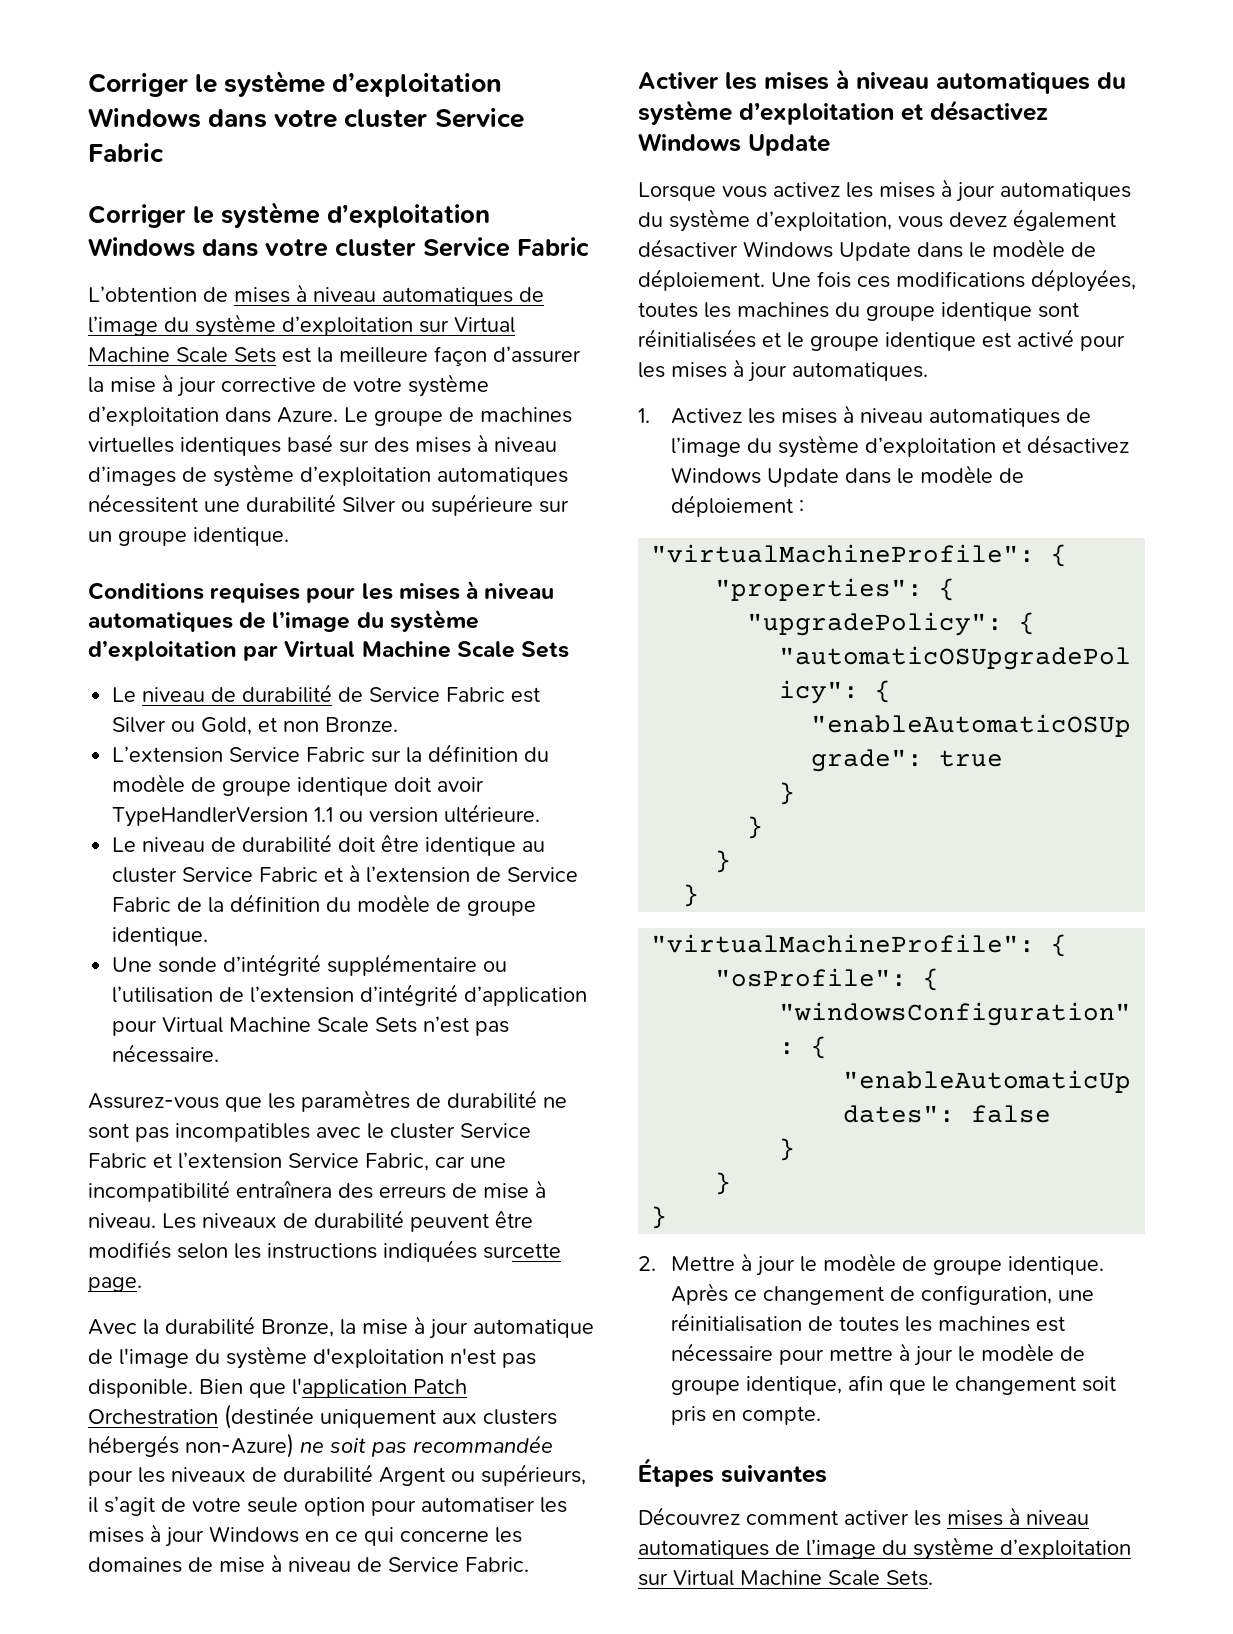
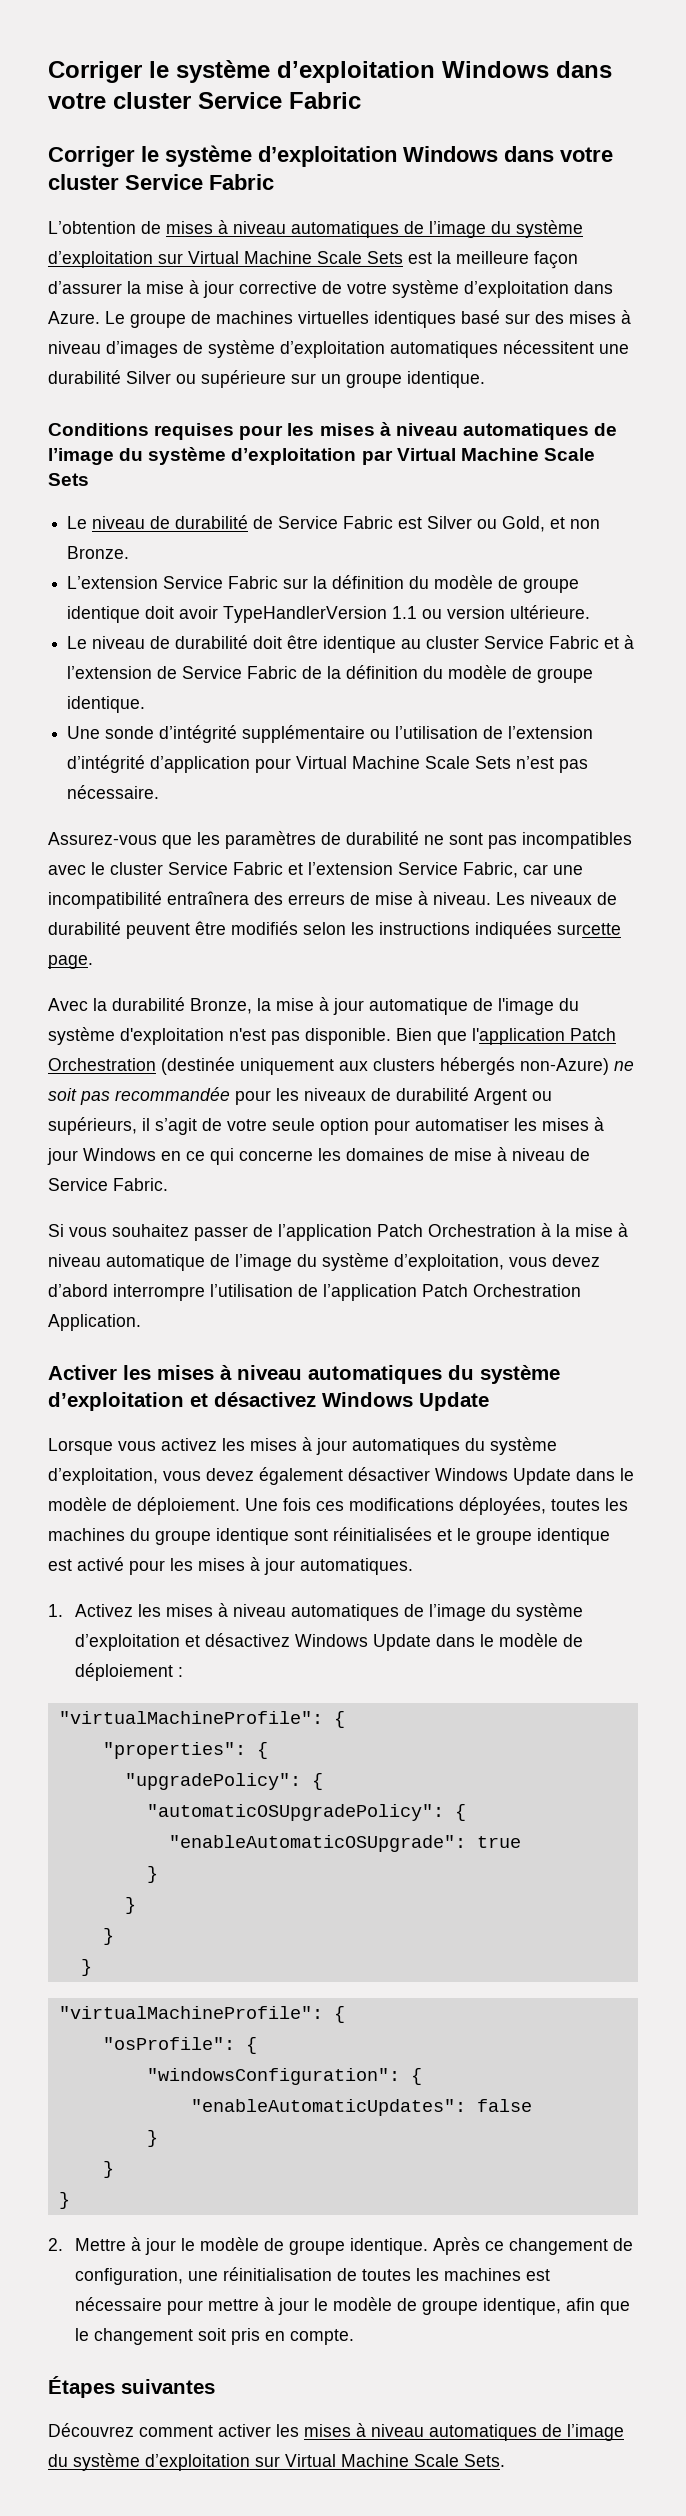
+ Si vous souhaitez passer de l’application Patch Orchestration à la mise à niveau automatique de l’image du système d’exploitation, vous devez d’abord interrompre l’utilisation de l’application Patch Orchestration Application.

